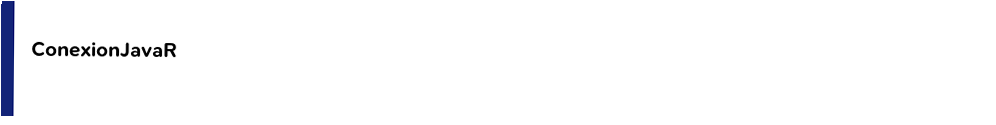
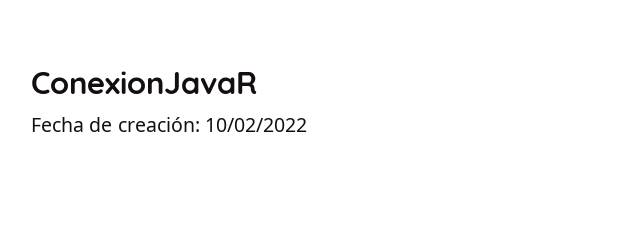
+ Fecha de creación: 10/02/2022

